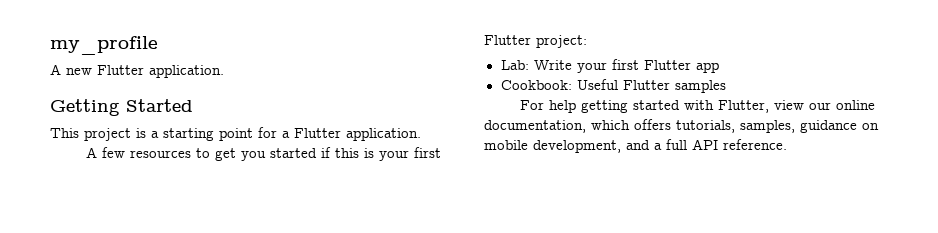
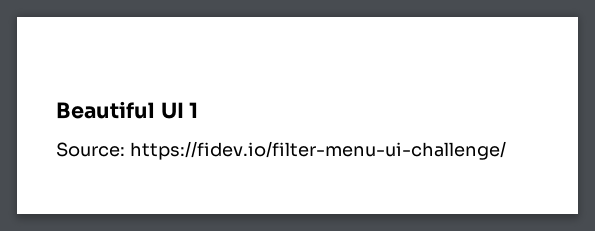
- my_profile
- A new Flutter application.
- Getting Started
- This project is a starting point for a Flutter application.
- A few resources to get you started if this is your first Flutter project:
- Lab: Write your first Flutter app
- Cookbook: Useful Flutter samples
- For help getting started with Flutter, view our online documentation, which offers tutorials, samples, guidance on mobile development, and a full API reference.
+ Beautiful UI 1
+ Source: https://fidev.io/filter-menu-ui-challenge/

